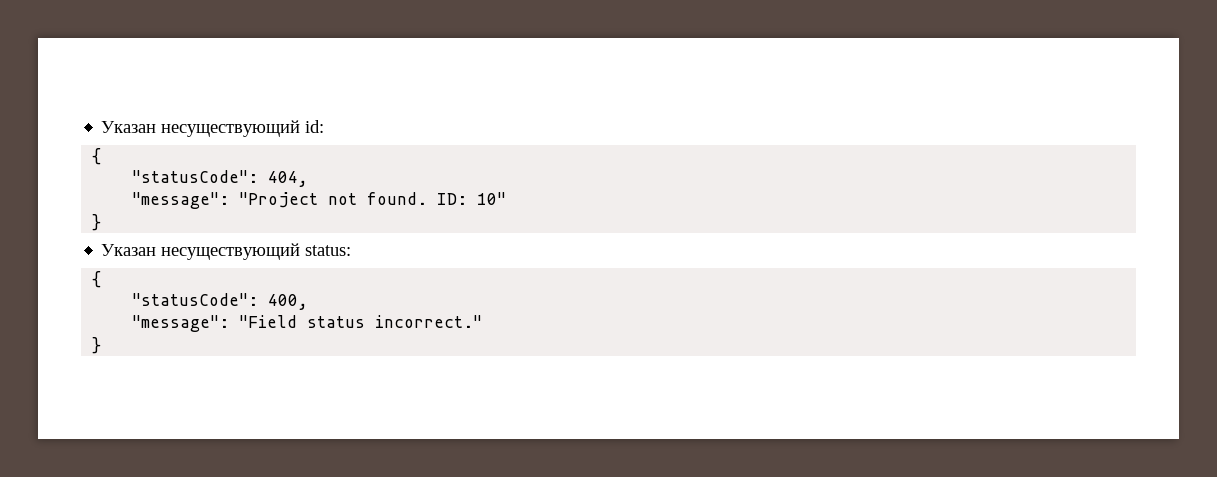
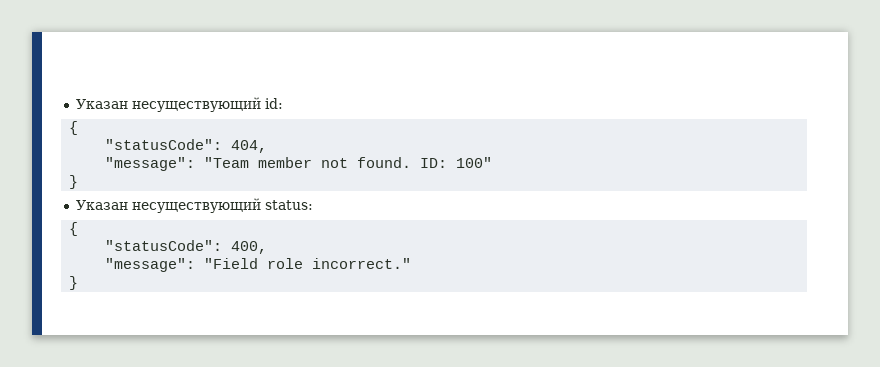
- "message": "Project not found.
+ "message": "Team member not found.
- ID: 10"
+ ID: 100"
- "message": "Field status incorrect."
+ "message": "Field role incorrect."

